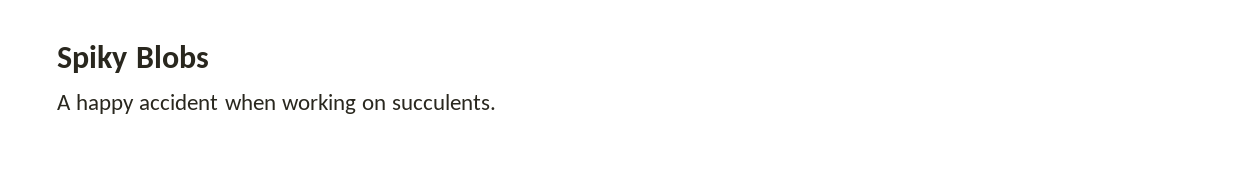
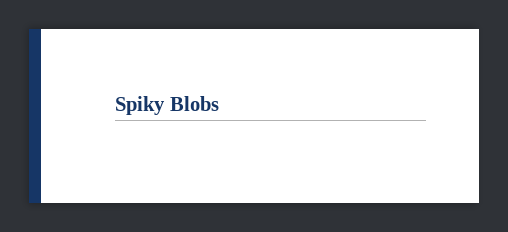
- A happy accident when working on succulents.

